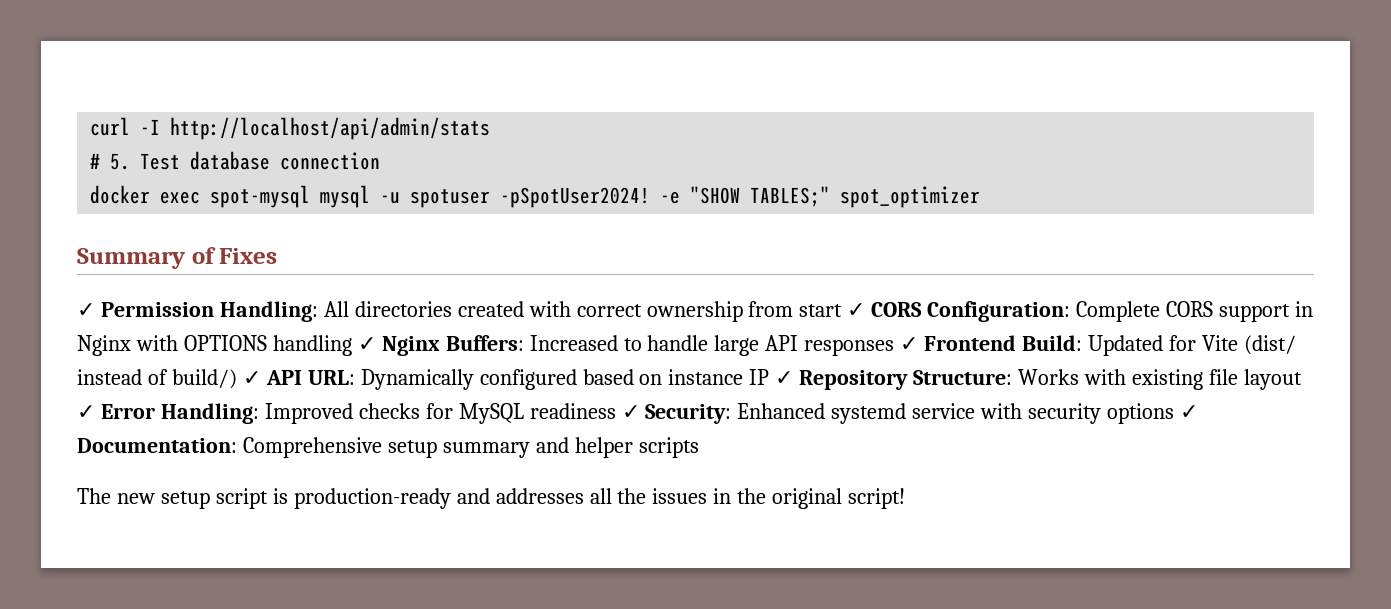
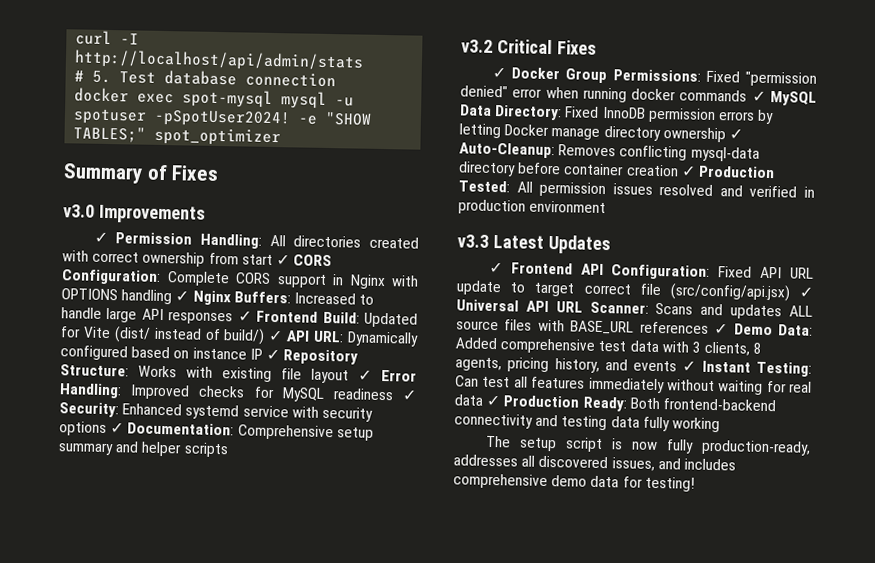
+ v3.0 Improvements
+ v3.2 Critical Fixes
+ ✓ Docker Group Permissions: Fixed "permission denied" error when running docker commands ✓ MySQL Data Directory: Fixed InnoDB permission errors by letting Docker manage directory ownership ✓ Auto-Cleanup: Removes conflicting mysql-data directory before container creation ✓ Production Tested: All permission issues resolved and verified in production environment
+ v3.3 Latest Updates
+ ✓ Frontend API Configuration: Fixed API URL update to target correct file (src/config/api.jsx) ✓ Universal API URL Scanner: Scans and updates ALL source files with BASE_URL references ✓ Demo Data: Added comprehensive test data with 3 clients, 8 agents, pricing history, and events ✓ Instant Testing: Can test all features immediately without waiting for real data ✓ Production Ready: Both frontend-backend connectivity and testing data fully working
- The new setup script is production-ready and addresses all the issues in the original script!
+ The setup script is now fully production-ready, addresses all discovered issues, and includes comprehensive demo data for testing!

